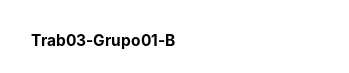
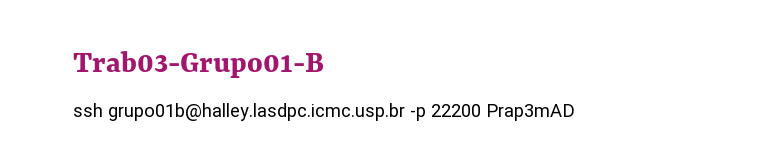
+ ssh grupo01b@halley.lasdpc.icmc.usp.br -p 22200 Prap3mAD

